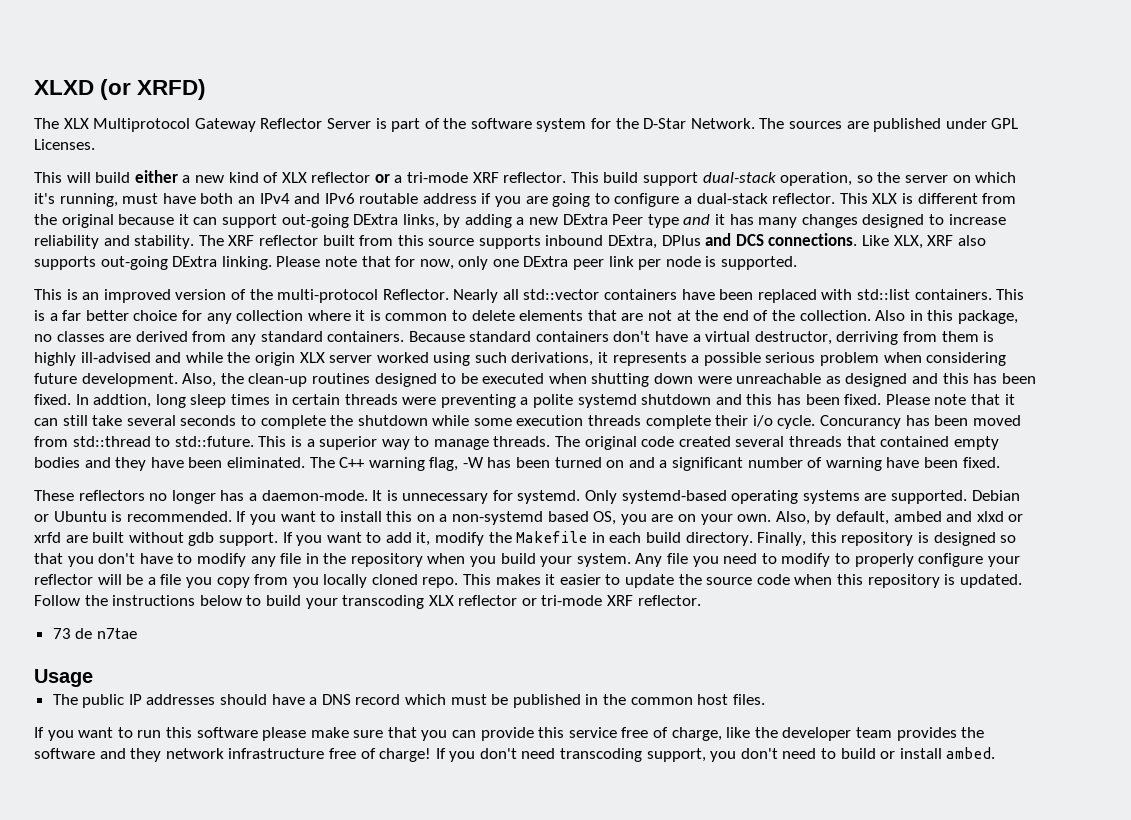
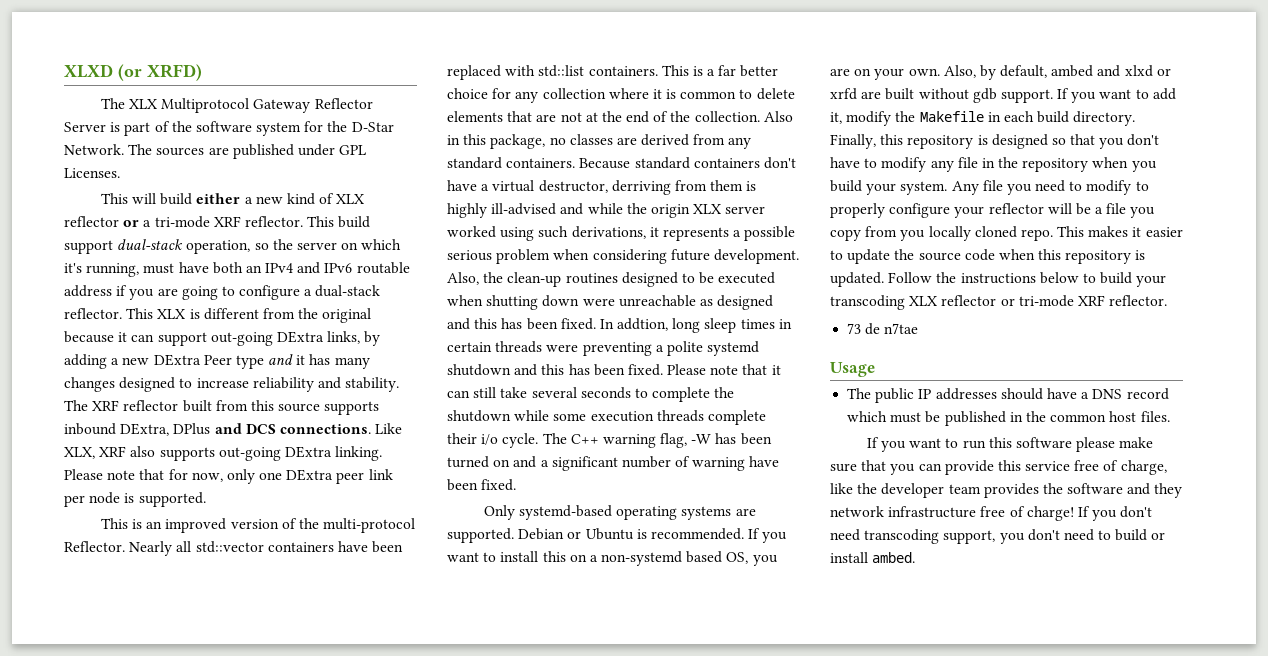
- Concurancy has been moved from std::thread to std::future. This is a superior way to manage threads. The original code created several threads that contained empty bodies and they have been eliminated.
- These reflectors no longer has a daemon-mode. It is unnecessary for systemd.

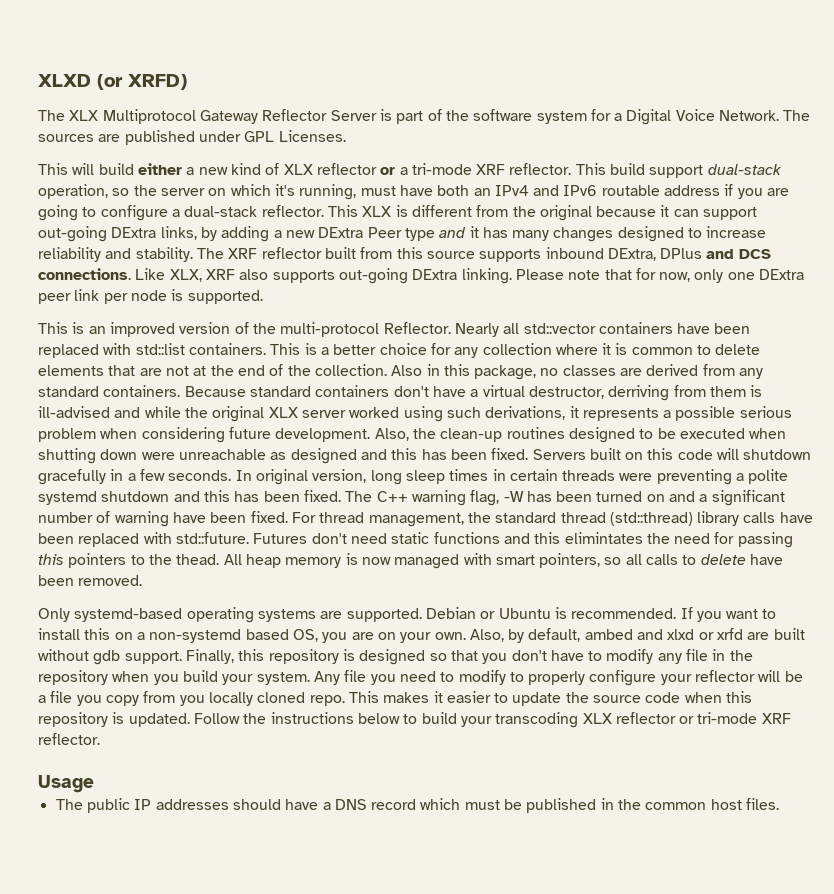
- The XLX Multiprotocol Gateway Reflector Server is part of the software system for the D-Star Network.
+ The XLX Multiprotocol Gateway Reflector Server is part of the software system for a Digital Voice Network.
- This is a far better choice for any collection where it is common to delete elements that are not at the end of the collection.
+ This is a better choice for any collection where it is common to delete elements that are not at the end of the collection.
- Because standard containers don't have a virtual destructor, derriving from them is highly ill-advised and while the origin XLX server worked using such derivations, it represents a possible serious problem when considering future development.
+ Because standard containers don't have a virtual destructor, derriving from them is ill-advised and while the original XLX server worked using such derivations, it represents a possible serious problem when considering future development.
- In addtion, long sleep times in certain threads were preventing a polite systemd shutdown and this has been fixed.
+ Servers built on this code will shutdown gracefully in a few seconds. In original version, long sleep times in certain threads were preventing a polite systemd shutdown and this has been fixed.
- Please note that it can still take several seconds to complete the shutdown while some execution threads complete their i/o cycle.
+ For thread management, the standard thread (std::thread) library calls have been replaced with std::future. Futures don't need static functions and this elimintates the need for passing this pointers to the thead. All heap memory is now managed with smart pointers, so all calls to delete have been removed.
- If you want to add it, modify the Makefile in each build directory.
- 73 de n7tae
- If you want to run this software please make sure that you can provide this service free of charge, like the developer team provides the software and they network infrastructure free of charge! If you don't need transcoding support, you don't need to build or install ambed.

